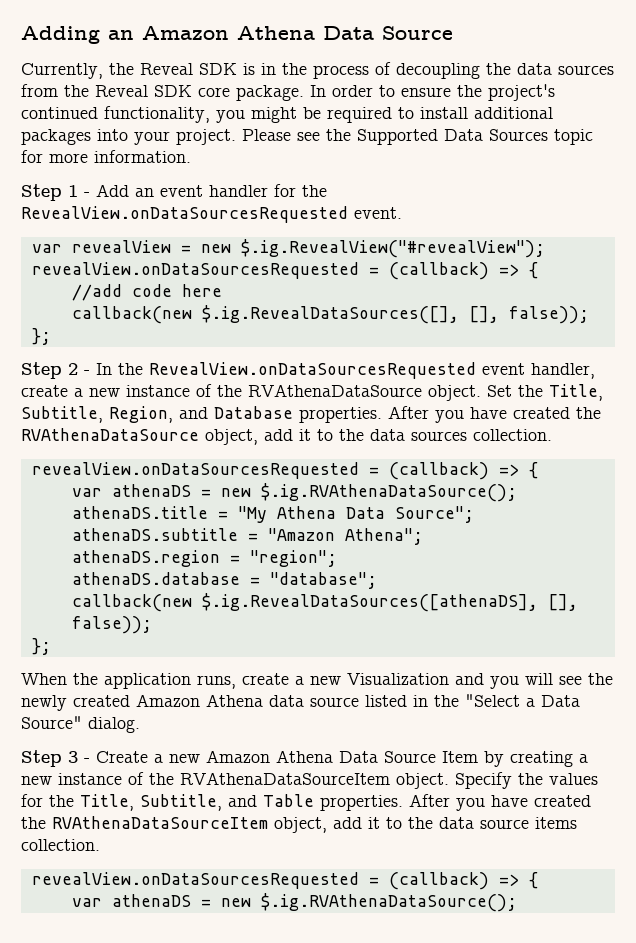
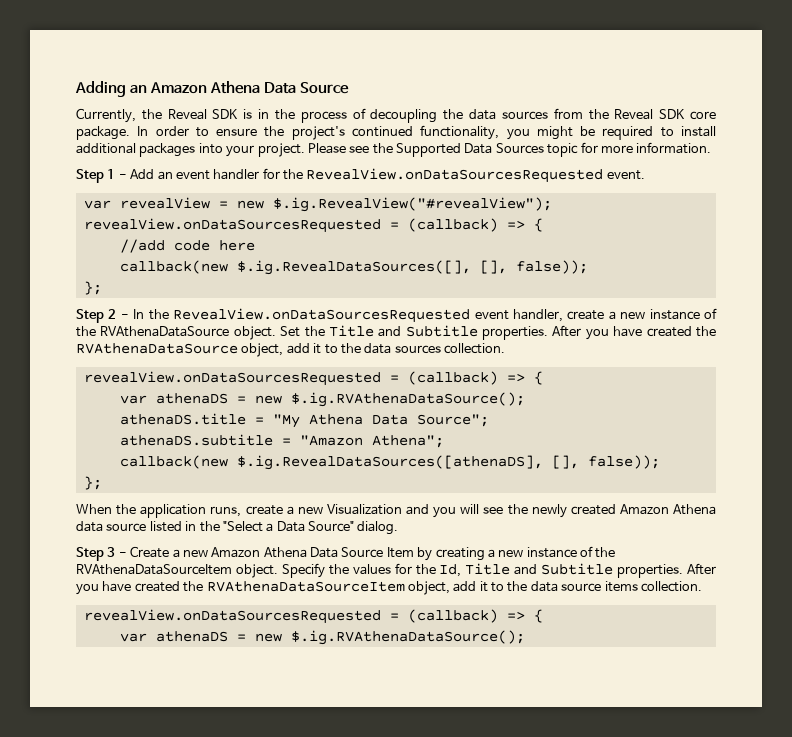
- Set the Title, Subtitle, Region, and Database properties.
+ Set the Title and Subtitle properties.
- athenaDS.region = "region";
- athenaDS.database = "database";
- Specify the values for the Title, Subtitle, and Table properties.
+ Specify the values for the Id, Title and Subtitle properties.

